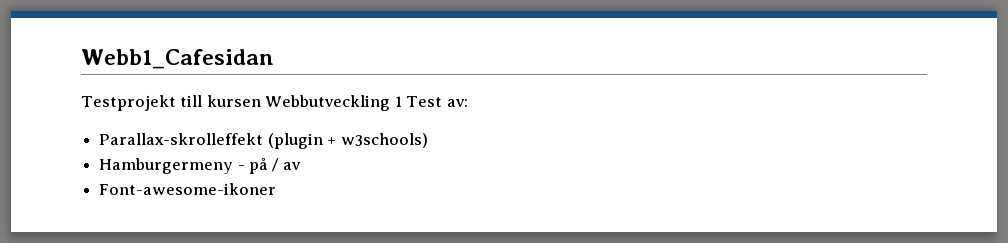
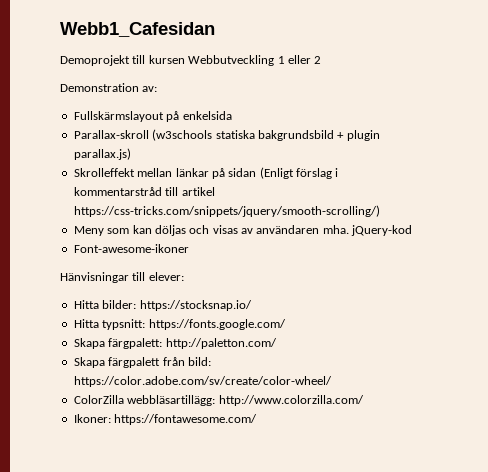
- Testprojekt till kursen Webbutveckling 1 Test av:
- Parallax-skrolleffekt (plugin + w3schools)
- Hamburgermeny - på / av
+ Demoprojekt till kursen Webbutveckling 1 eller 2
+ Demonstration av:
+ Fullskärmslayout på enkelsida
+ Parallax-skroll (w3schools statiska bakgrundsbild + plugin parallax.js)
+ Skrolleffekt mellan länkar på sidan (Enligt förslag i kommentarstråd till artikel https://css-tricks.com/snippets/jquery/smooth-scrolling/)
+ Meny som kan döljas och visas av användaren mha. jQuery-kod
  Font-awesome-ikoner
+ Hänvisningar till elever:
+ Hitta bilder: https://stocksnap.io/
+ Hitta typsnitt: https://fonts.google.com/
+ Skapa färgpalett: http://paletton.com/
+ Skapa färgpalett från bild: https://color.adobe.com/sv/create/color-wheel/
+ ColorZilla webbläsartillägg: http://www.colorzilla.com/
+ Ikoner: https://fontawesome.com/

